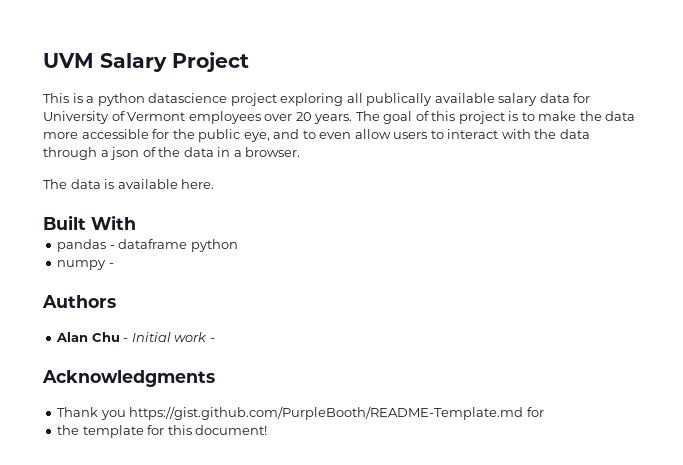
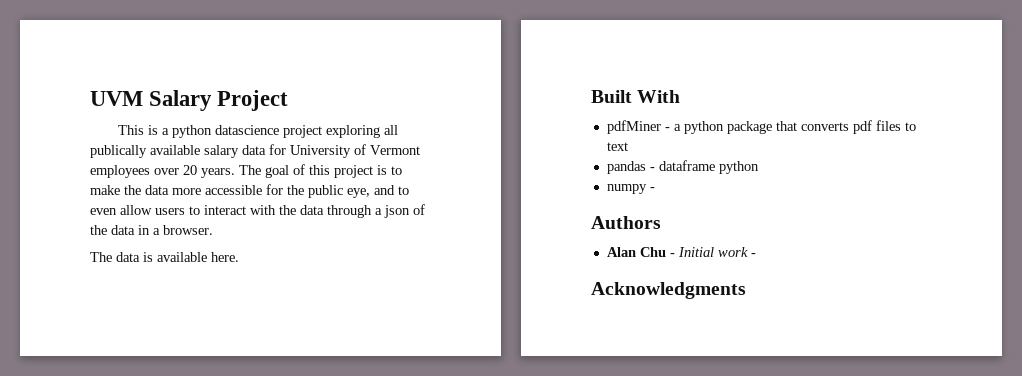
+ pdfMiner - a python package that converts pdf files to text
- Thank you https://gist.github.com/PurpleBooth/README-Template.md for
- the template for this document!

